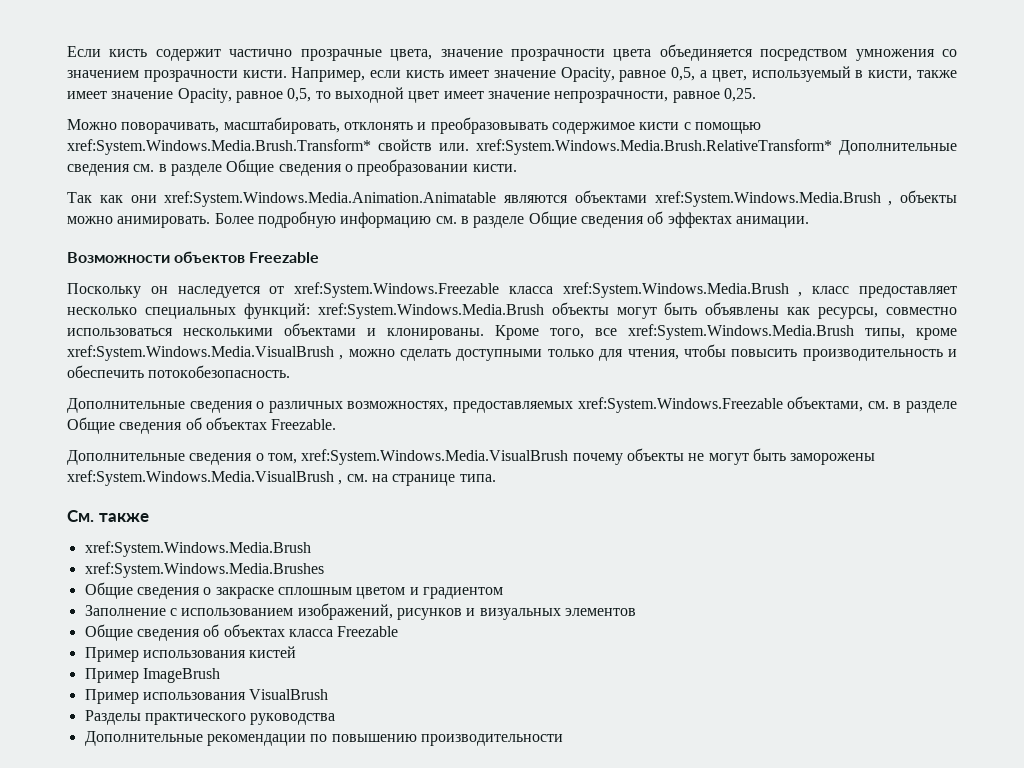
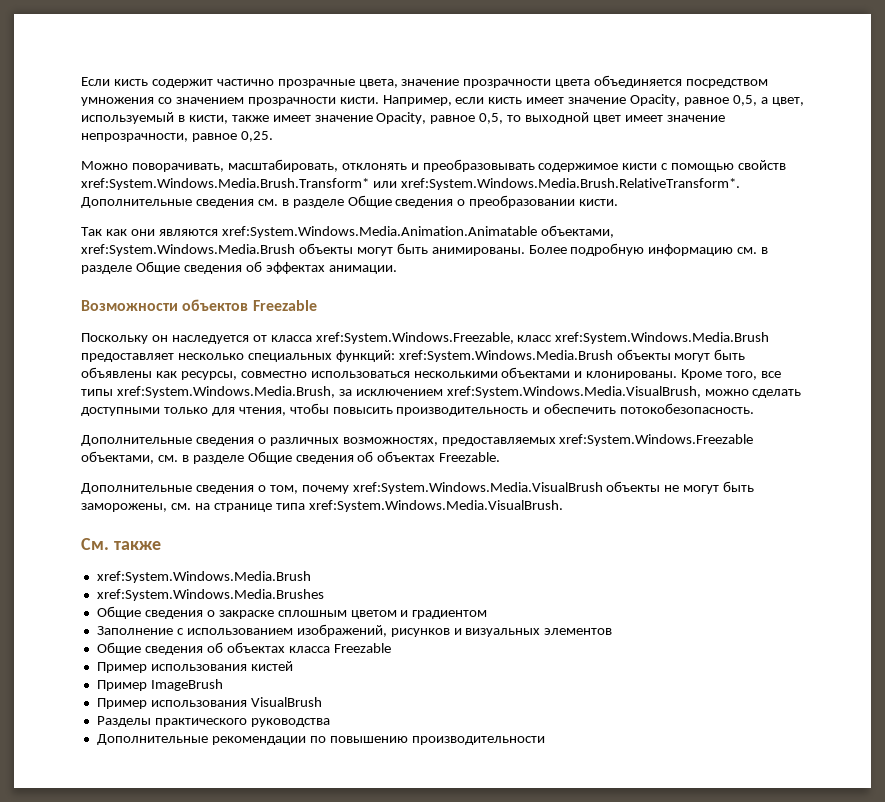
- Можно поворачивать, масштабировать, отклонять и преобразовывать содержимое кисти с помощью xref:System.Windows.Media.Brush.Transform* свойств или. xref:System.Windows.Media.Brush.RelativeTransform* Дополнительные сведения см. в разделе Общие сведения о преобразовании кисти.
+ Можно поворачивать, масштабировать, отклонять и преобразовывать содержимое кисти с помощью свойств xref:System.Windows.Media.Brush.Transform* или xref:System.Windows.Media.Brush.RelativeTransform*. Дополнительные сведения см. в разделе Общие сведения о преобразовании кисти.
- Так как они xref:System.Windows.Media.Animation.Animatable являются объектами xref:System.Windows.Media.Brush , объекты можно анимировать.
+ Так как они являются xref:System.Windows.Media.Animation.Animatable объектами, xref:System.Windows.Media.Brush объекты могут быть анимированы.
- Поскольку он наследуется от xref:System.Windows.Freezable класса xref:System.Windows.Media.Brush , класс предоставляет несколько специальных функций: xref:System.Windows.Media.Brush объекты могут быть объявлены как ресурсы, совместно использоваться несколькими объектами и клонированы.
+ Поскольку он наследуется от класса xref:System.Windows.Freezable, класс xref:System.Windows.Media.Brush предоставляет несколько специальных функций: xref:System.Windows.Media.Brush объекты могут быть объявлены как ресурсы, совместно использоваться несколькими объектами и клонированы.
- Кроме того, все xref:System.Windows.Media.Brush типы, кроме xref:System.Windows.Media.VisualBrush , можно сделать доступными только для чтения, чтобы повысить производительность и обеспечить потокобезопасность.
+ Кроме того, все типы xref:System.Windows.Media.Brush, за исключением xref:System.Windows.Media.VisualBrush, можно сделать доступными только для чтения, чтобы повысить производительность и обеспечить потокобезопасность.
- Дополнительные сведения о том, xref:System.Windows.Media.VisualBrush почему объекты не могут быть заморожены xref:System.Windows.Media.VisualBrush , см. на странице типа.
+ Дополнительные сведения о том, почему xref:System.Windows.Media.VisualBrush объекты не могут быть заморожены, см. на странице типа xref:System.Windows.Media.VisualBrush.

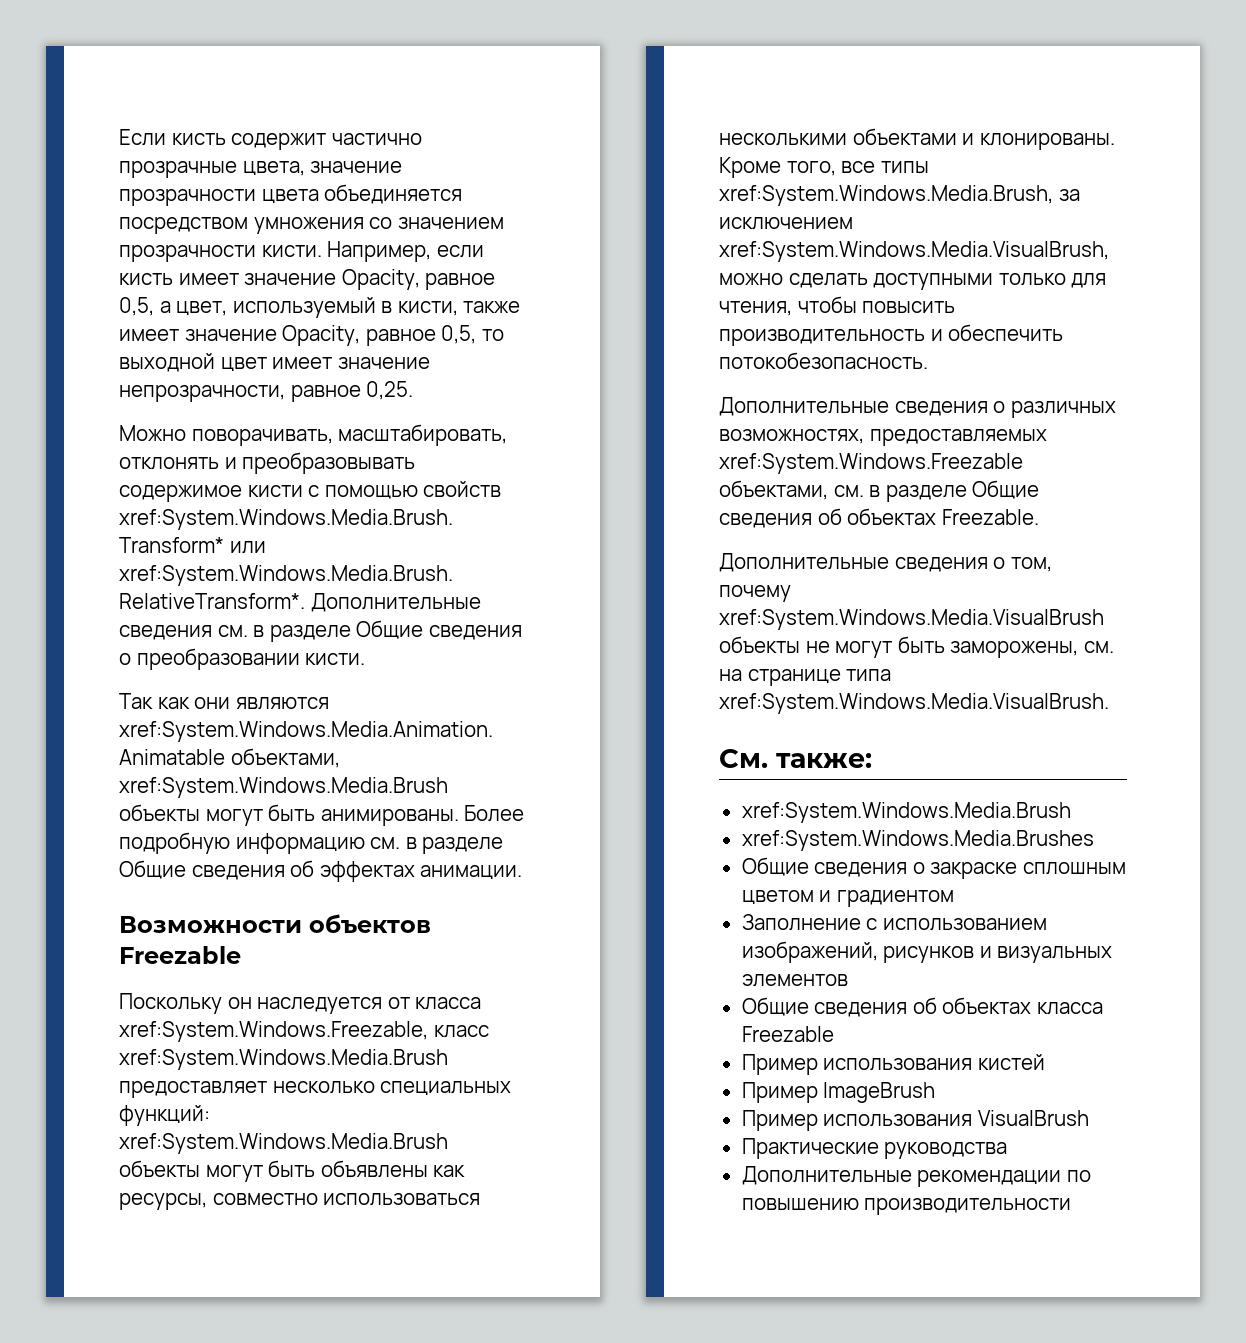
- См. также
+ См. также:
- Разделы практического руководства
+ Практические руководства

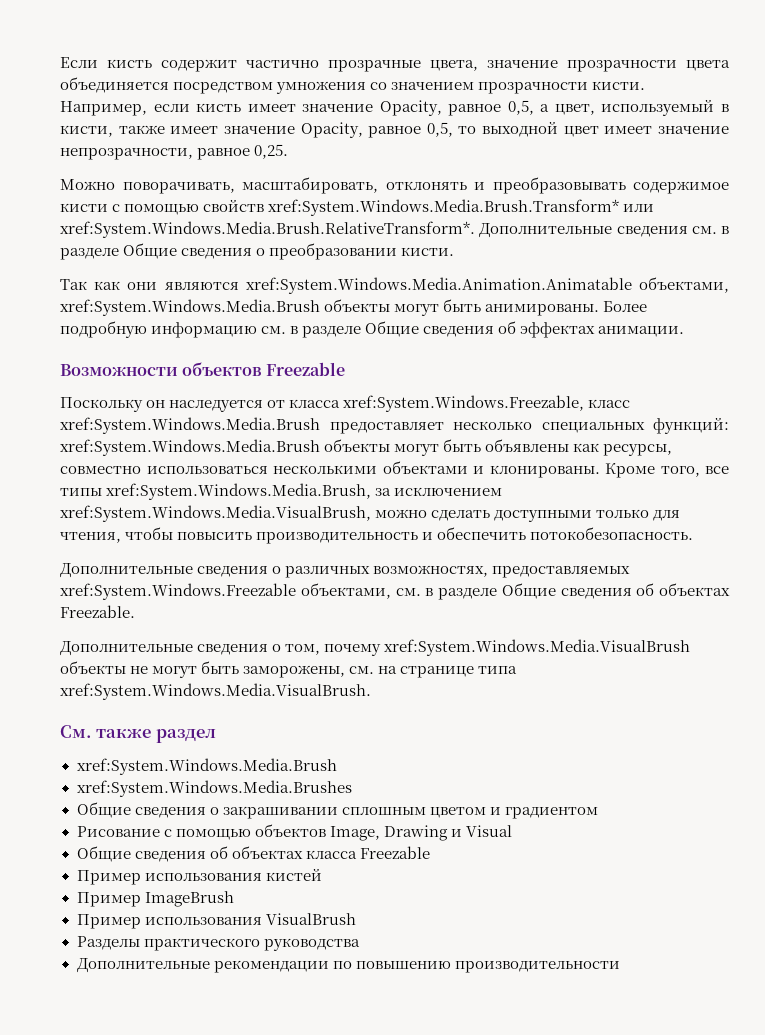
- См. также:
+ См. также раздел
- Общие сведения о закраске сплошным цветом и градиентом
+ Общие сведения о закрашивании сплошным цветом и градиентом
- Заполнение с использованием изображений, рисунков и визуальных элементов
+ Рисование с помощью объектов Image, Drawing и Visual
- Практические руководства
+ Разделы практического руководства

